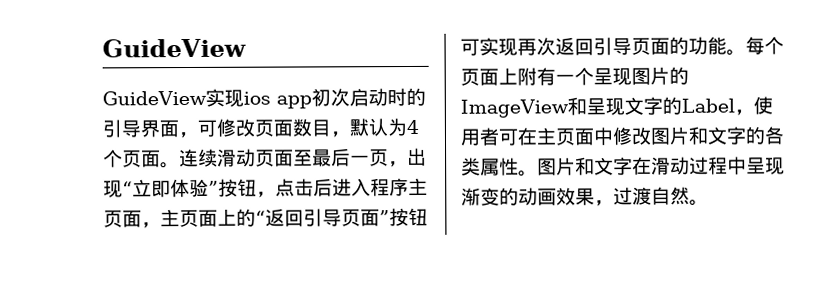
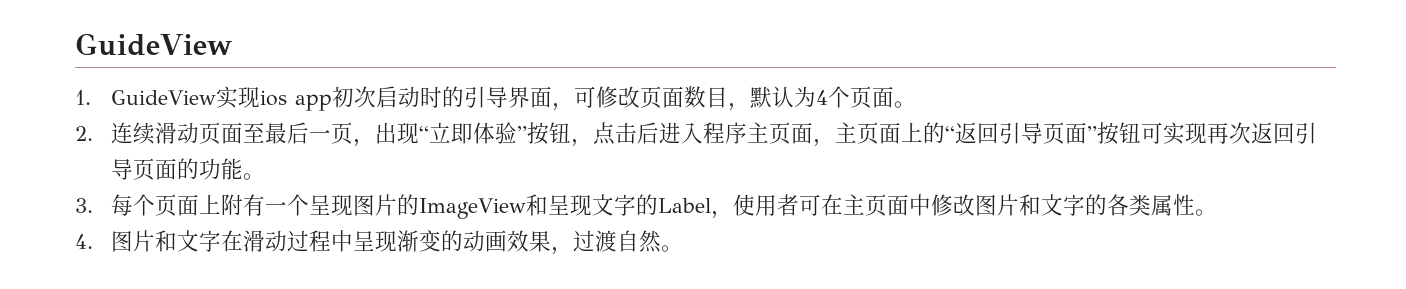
- GuideView实现ios app初次启动时的引导界面，可修改页面数目，默认为4个页面。连续滑动页面至最后一页，出现“立即体验”按钮，点击后进入程序主页面，主页面上的“返回引导页面”按钮可实现再次返回引导页面的功能。每个页面上附有一个呈现图片的ImageView和呈现文字的Label，使用者可在主页面中修改图片和文字的各类属性。图片和文字在滑动过程中呈现渐变的动画效果，过渡自然。
+ 1. GuideView实现ios app初次启动时的引导界面，可修改页面数目，默认为4个页面。
+ 2.连续滑动页面至最后一页，出现“立即体验”按钮，点击后进入程序主页面，主页面上的“返回引导页面”按钮可实现再次返回引导页面的功能。
+ 3.每个页面上附有一个呈现图片的ImageView和呈现文字的Label，使用者可在主页面中修改图片和文字的各类属性。
+ 4.图片和文字在滑动过程中呈现渐变的动画效果，过渡自然。

